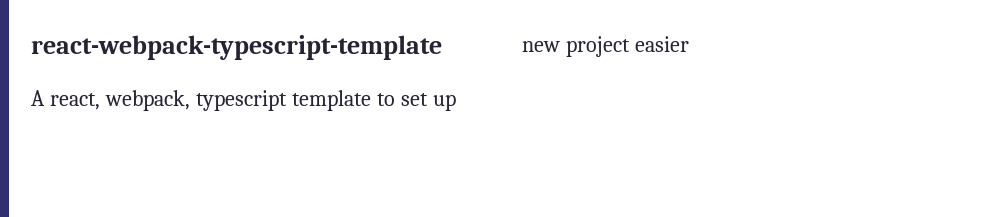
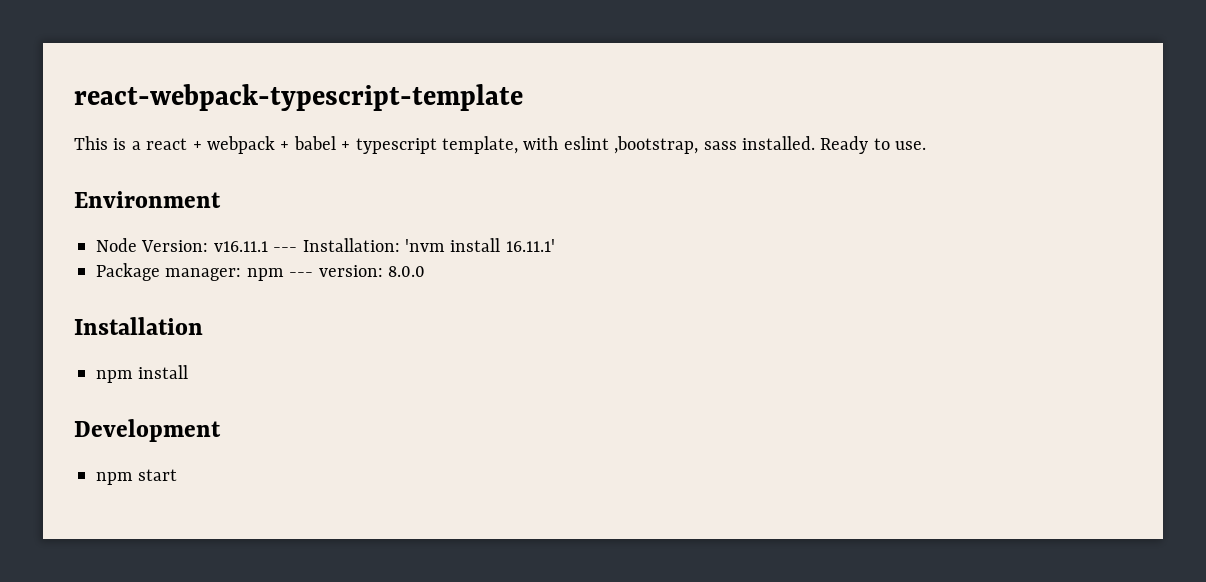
- A react, webpack, typescript template to set up new project easier
+ This is a react + webpack + babel + typescript template, with eslint ,bootstrap, sass installed. Ready to use.
+ Environment
+ Node Version: v16.11.1 --- Installation: 'nvm install 16.11.1'
+ Package manager: npm --- version: 8.0.0
+ Installation
+ npm install
+ Development
+ npm start

